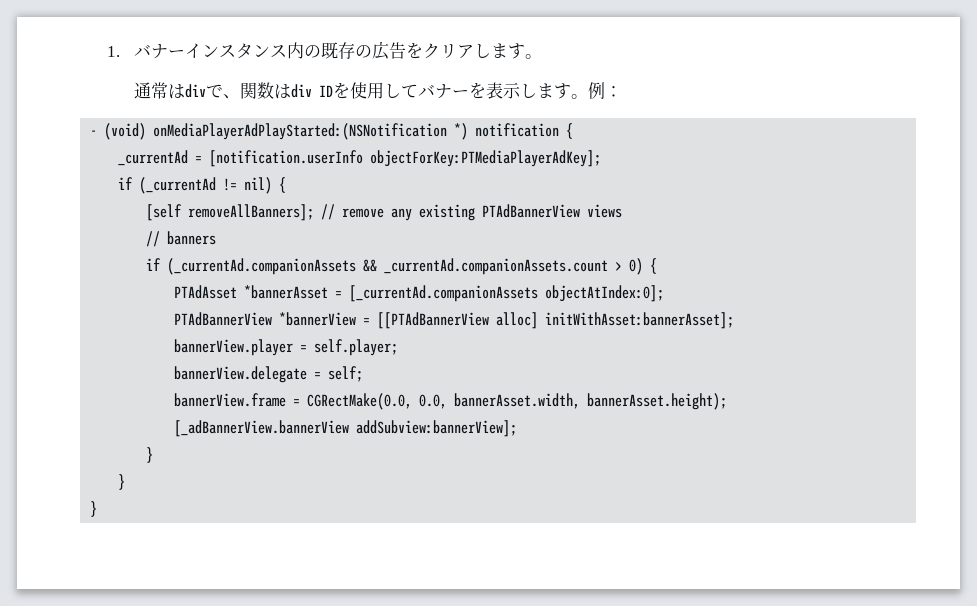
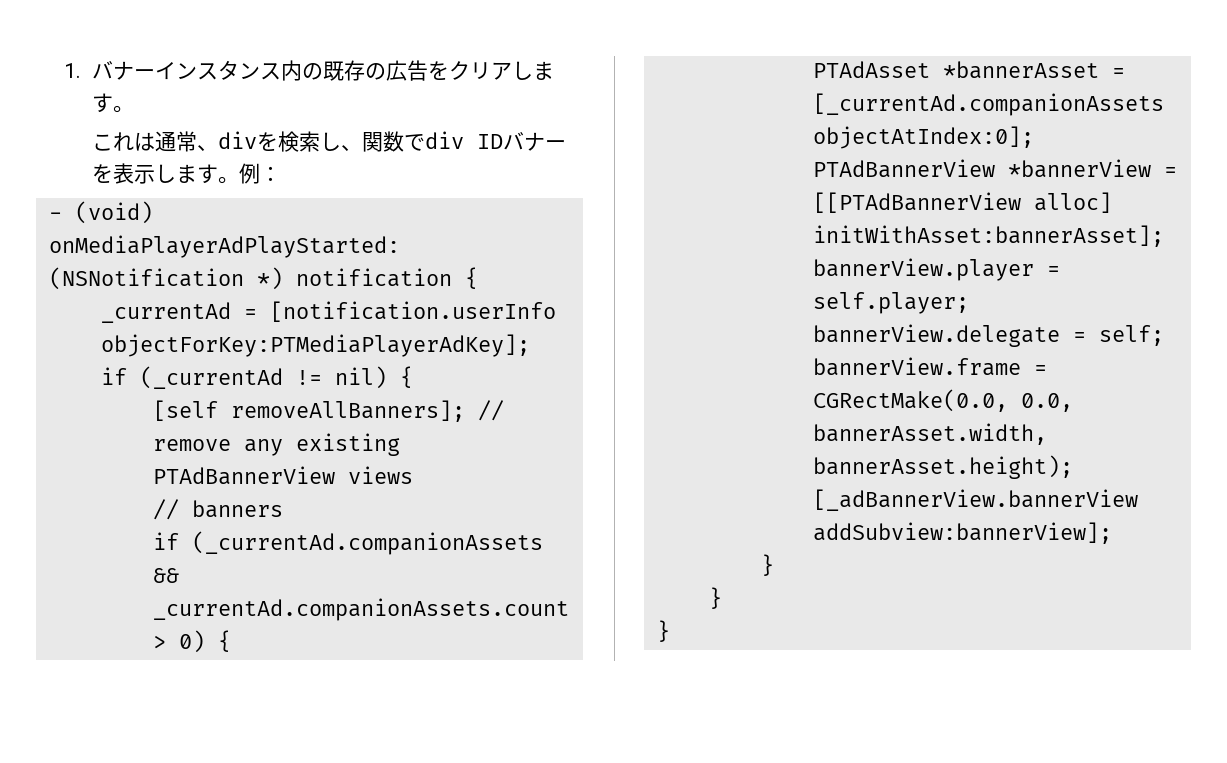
- 通常はdivで、関数はdiv IDを使用してバナーを表示します。
+ これは通常、divを検索し、関数でdiv IDバナーを表示します。

